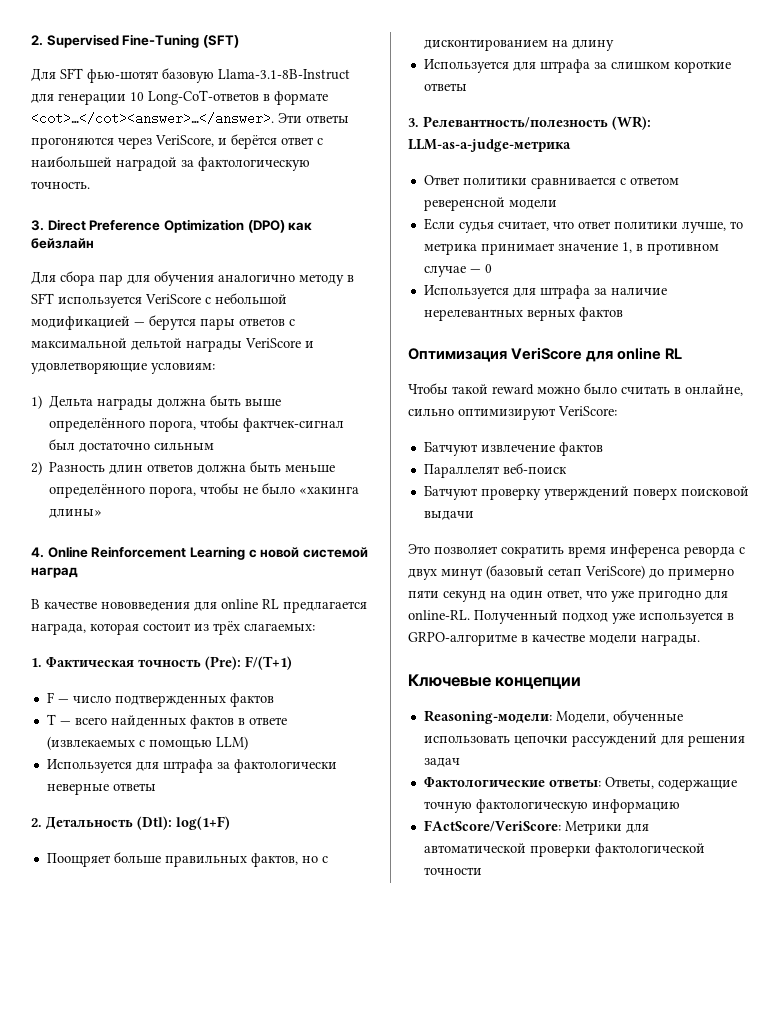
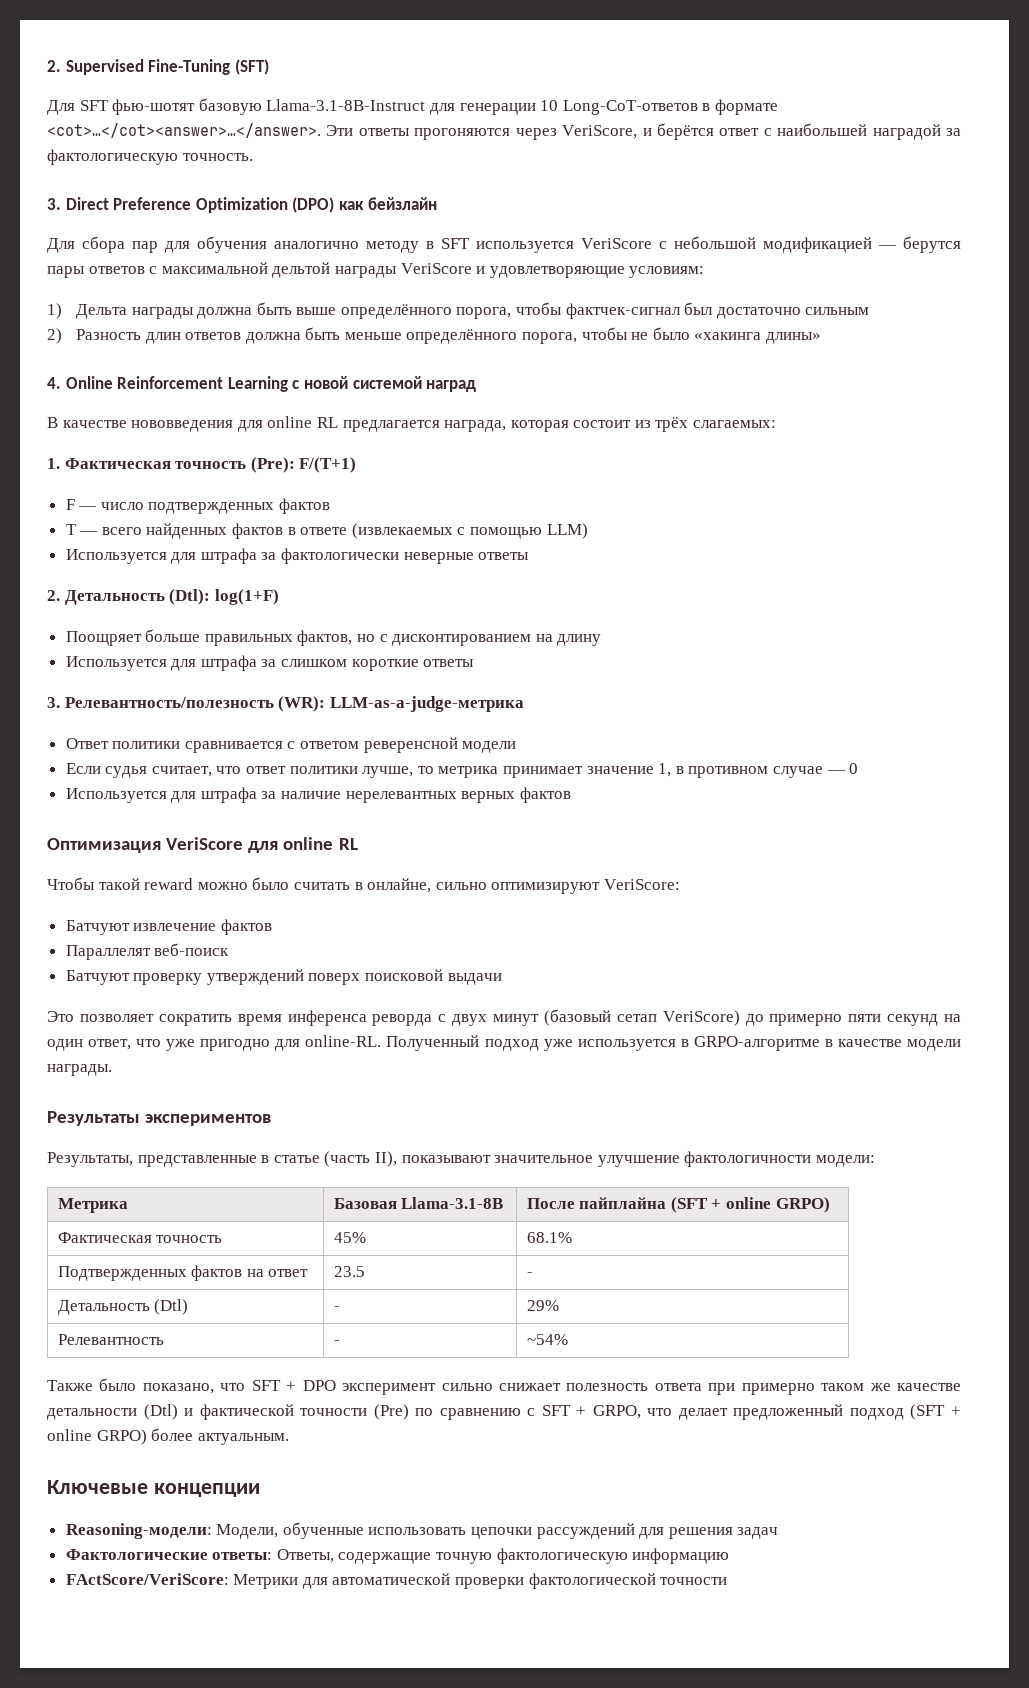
+ Результаты экспериментов
+ Результаты, представленные в статье (часть II), показывают значительное улучшение фактологичности модели:
+ Метрика | Базовая Llama-3.1-8B | После пайплайна (SFT + online GRPO)
+ Фактическая точность | 45% | 68.1%
+ Подтвержденных фактов на ответ | 23.5 | -
+ Детальность (Dtl) | - | 29%
+ Релевантность | - | ~54%
+ Также было показано, что SFT + DPO эксперимент сильно снижает полезность ответа при примерно таком же качестве детальности (Dtl) и фактической точности (Pre) по сравнению с SFT + GRPO, что делает предложенный подход (SFT + online GRPO) более актуальным.

